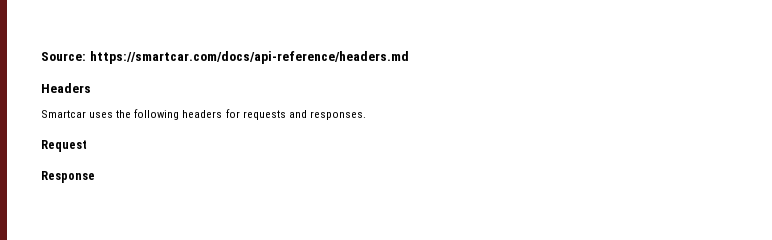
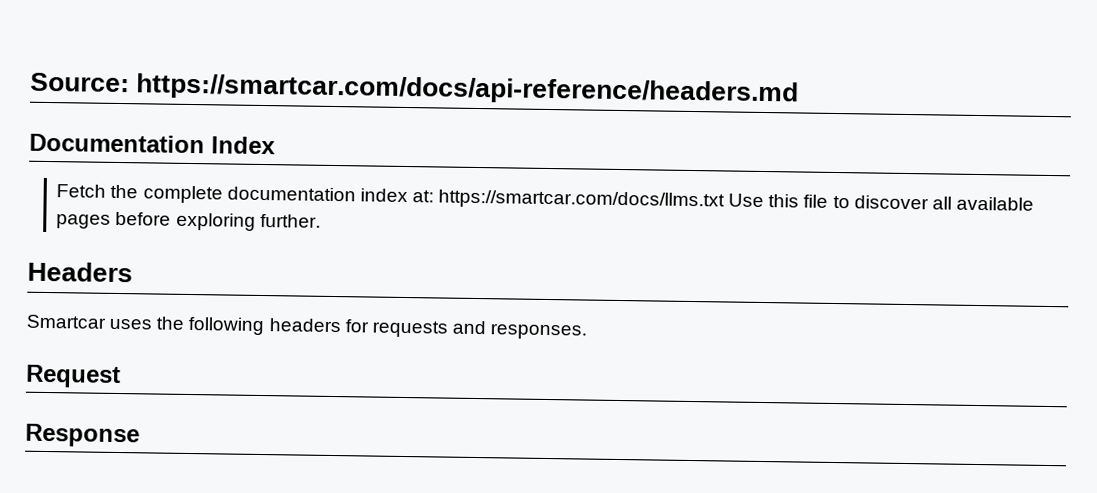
+ Documentation Index
+ Fetch the complete documentation index at: https://smartcar.com/docs/llms.txt Use this file to discover all available pages before exploring further.

